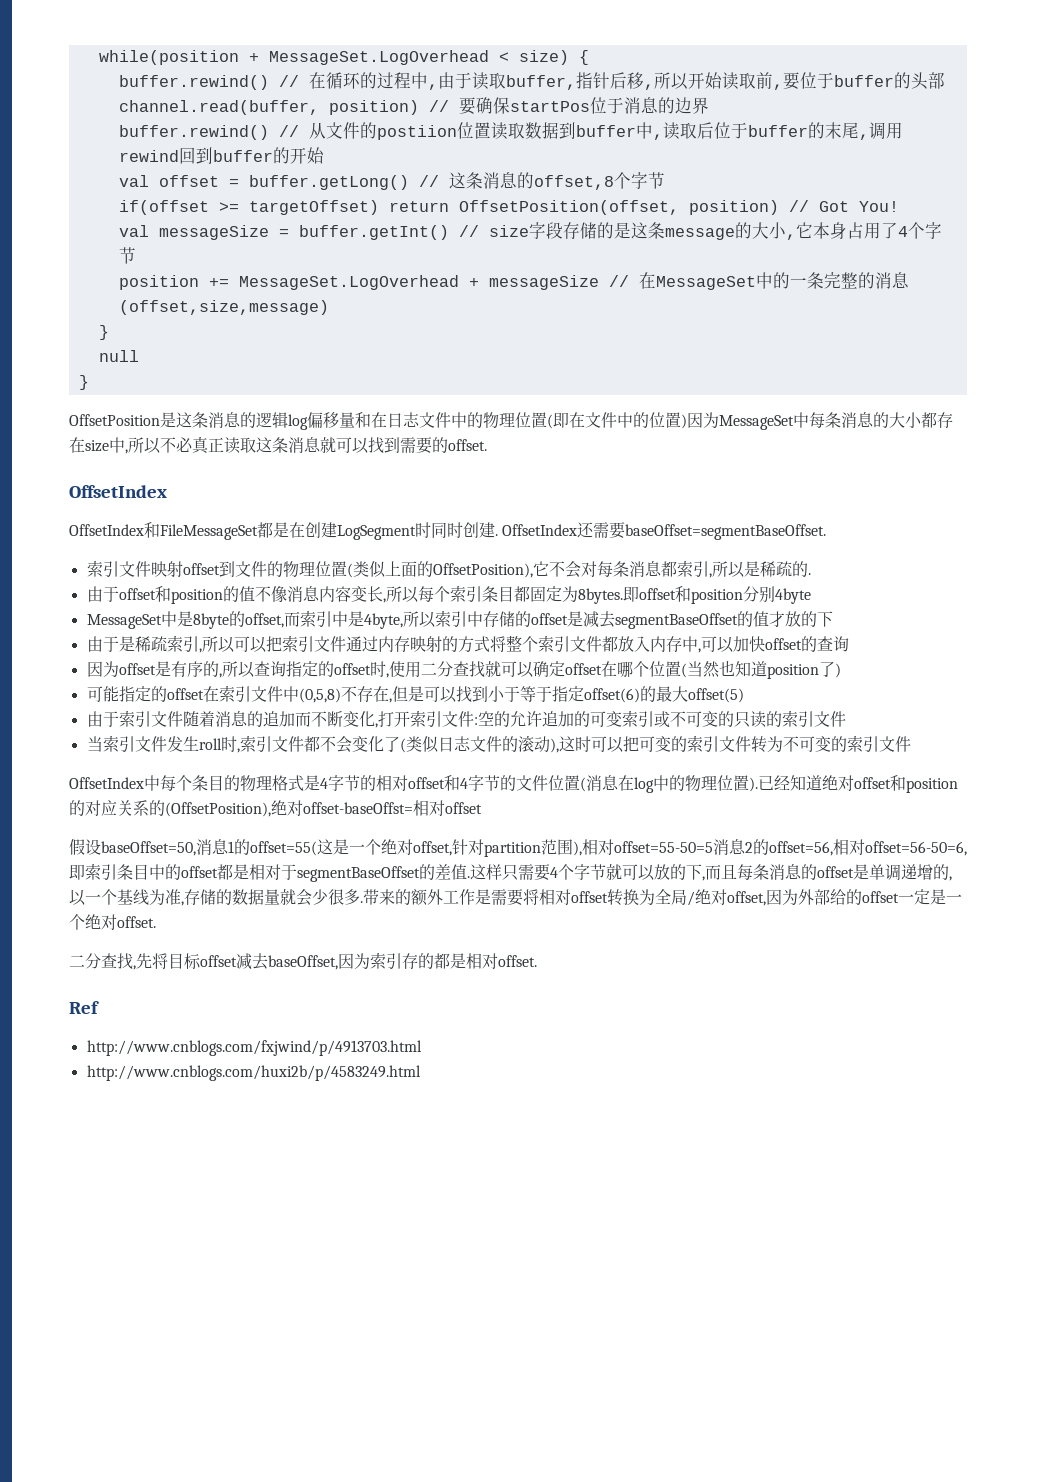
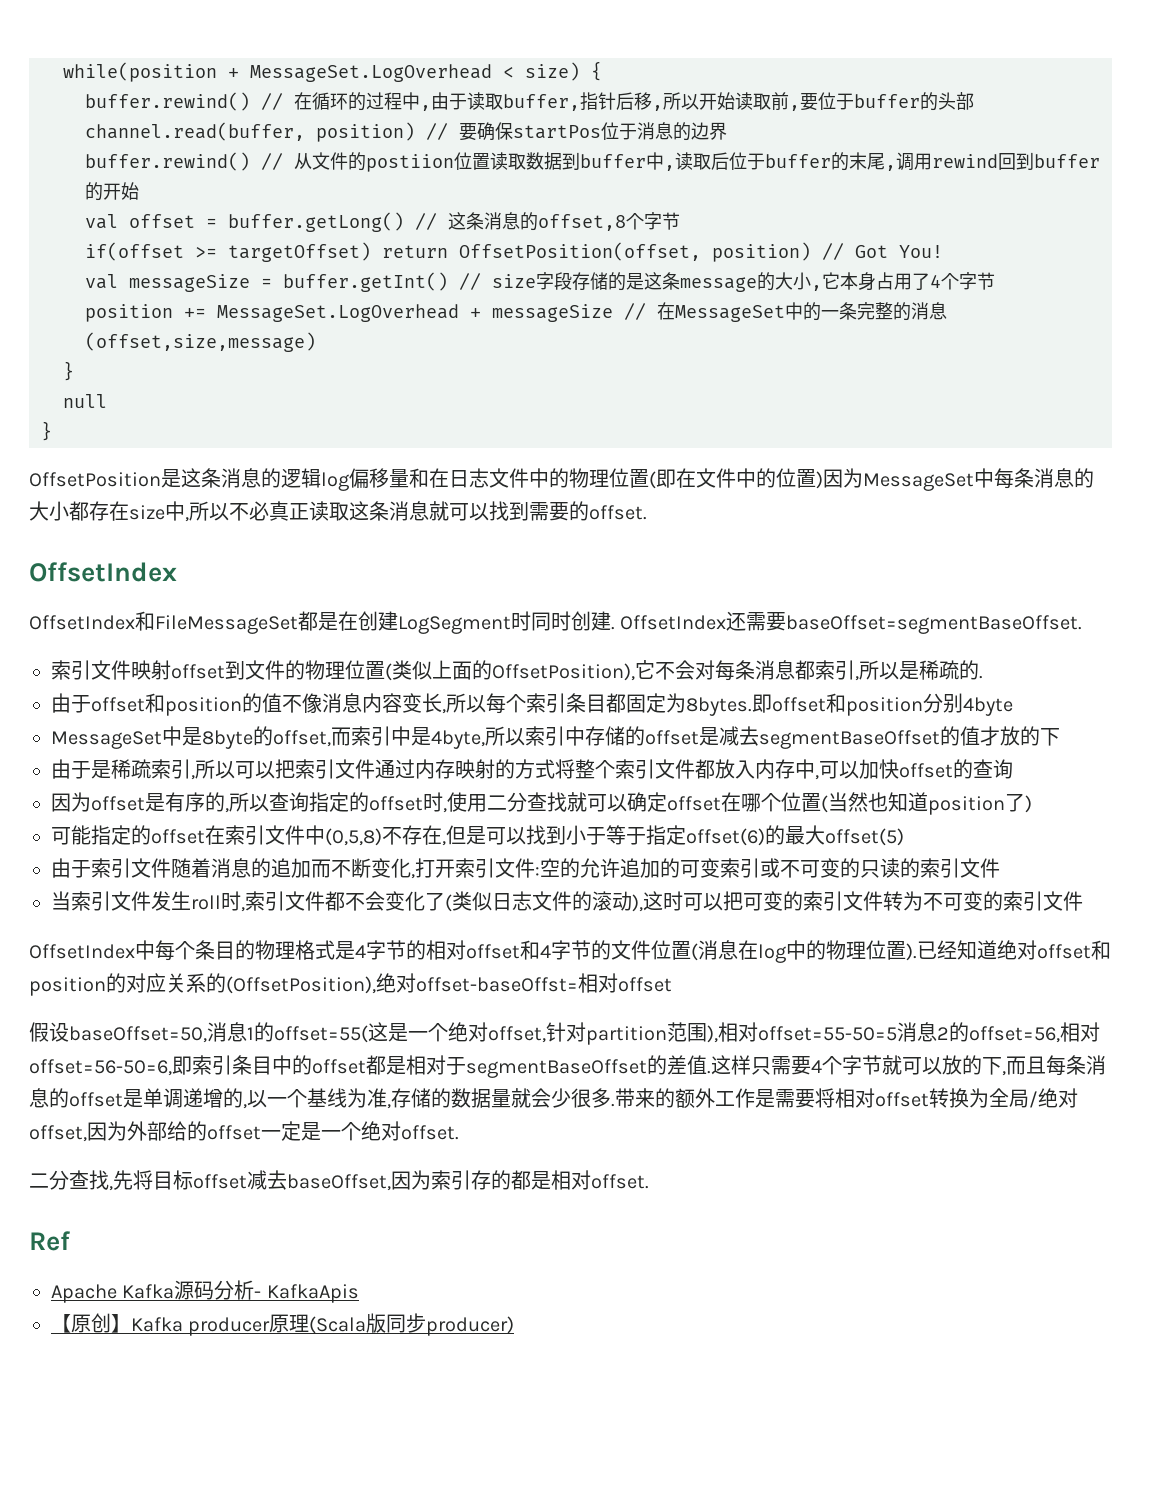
- http://www.cnblogs.com/fxjwind/p/4913703.html
- http://www.cnblogs.com/huxi2b/p/4583249.html
+ Apache Kafka源码分析- KafkaApis
+ 【原创】Kafka producer原理(Scala版同步producer)

